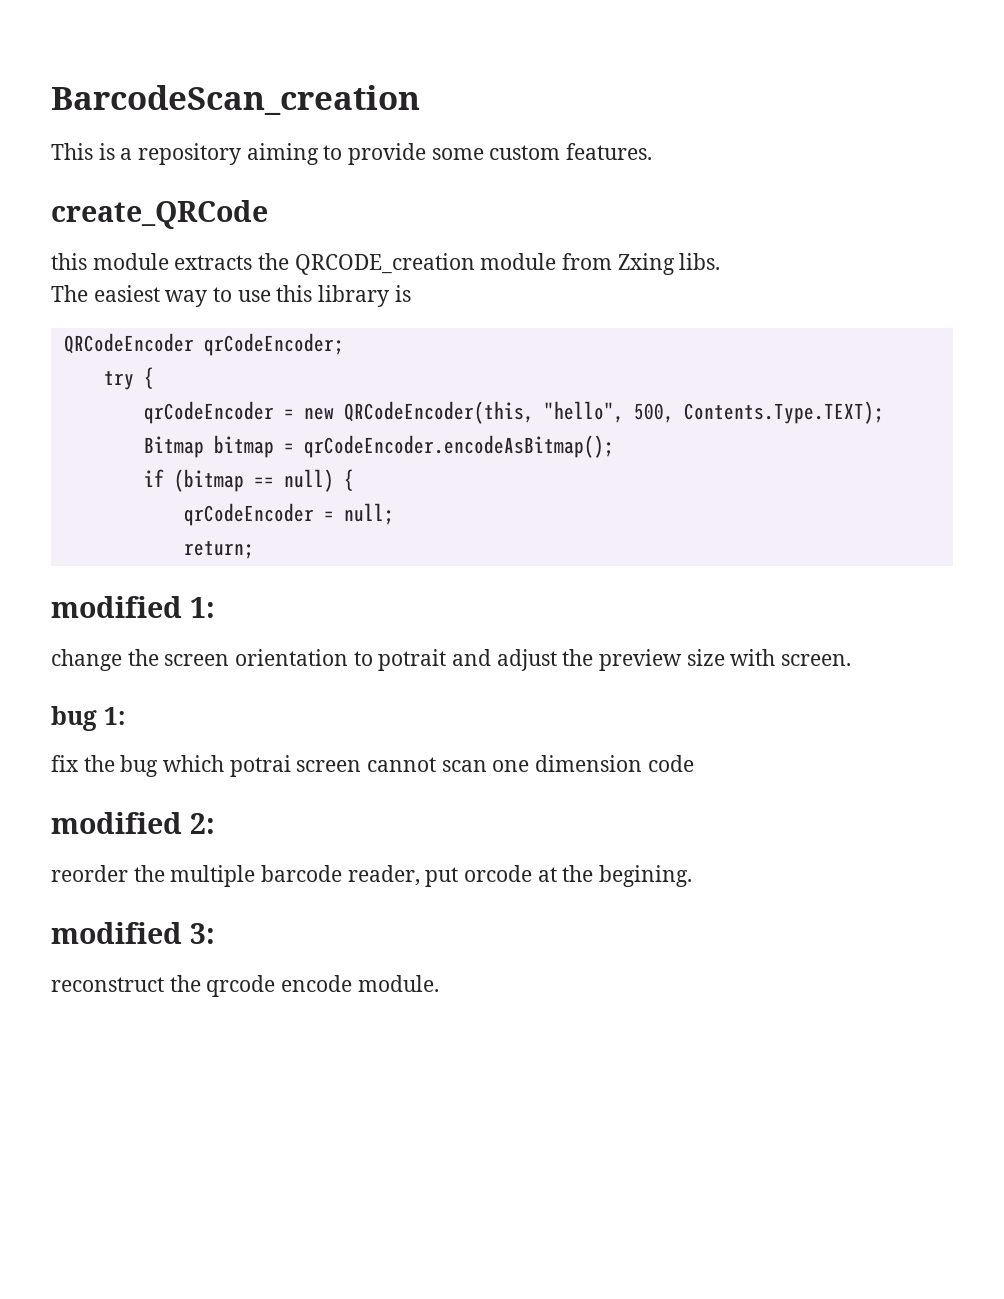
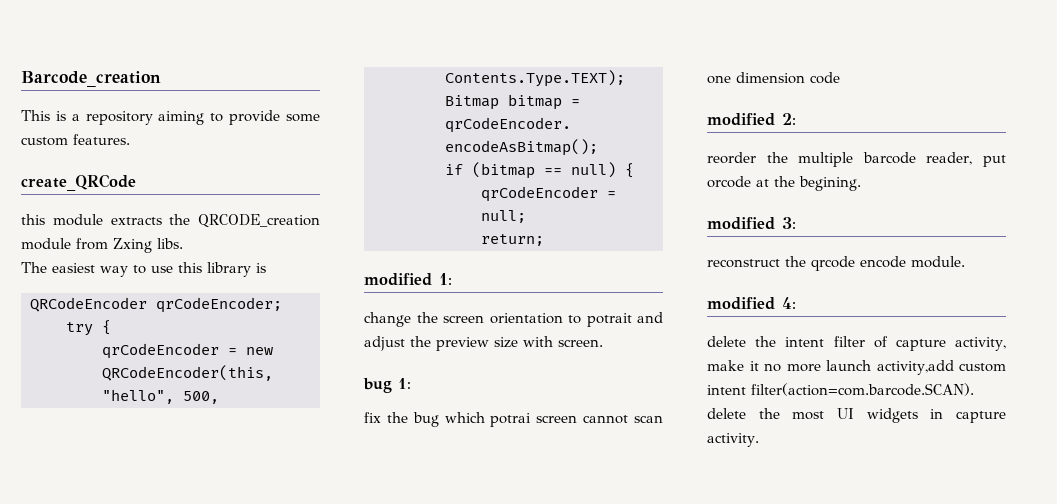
- BarcodeScan_creation
+ Barcode_creation
+ modified 4:
+ delete the intent filter of capture activity, make it no more launch activity,add custom intent filter(action=com.barcode.SCAN). delete the most UI widgets in capture activity.

